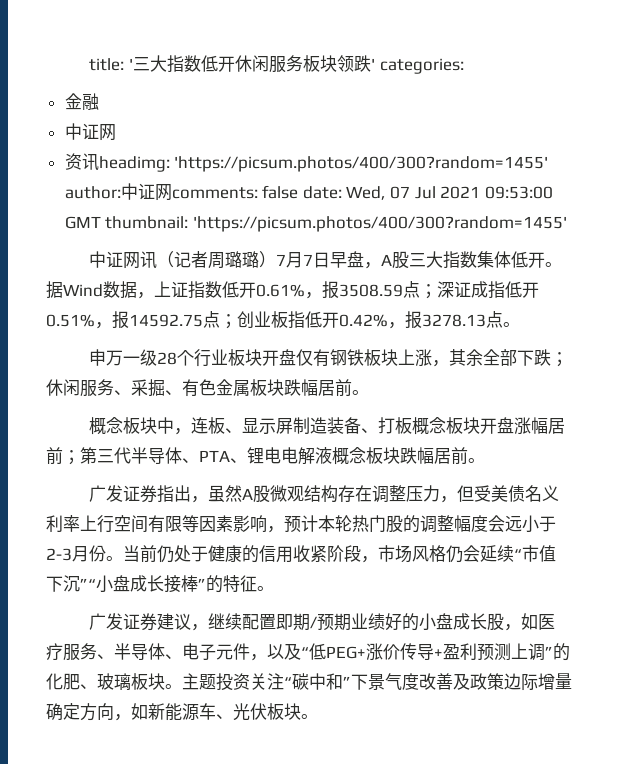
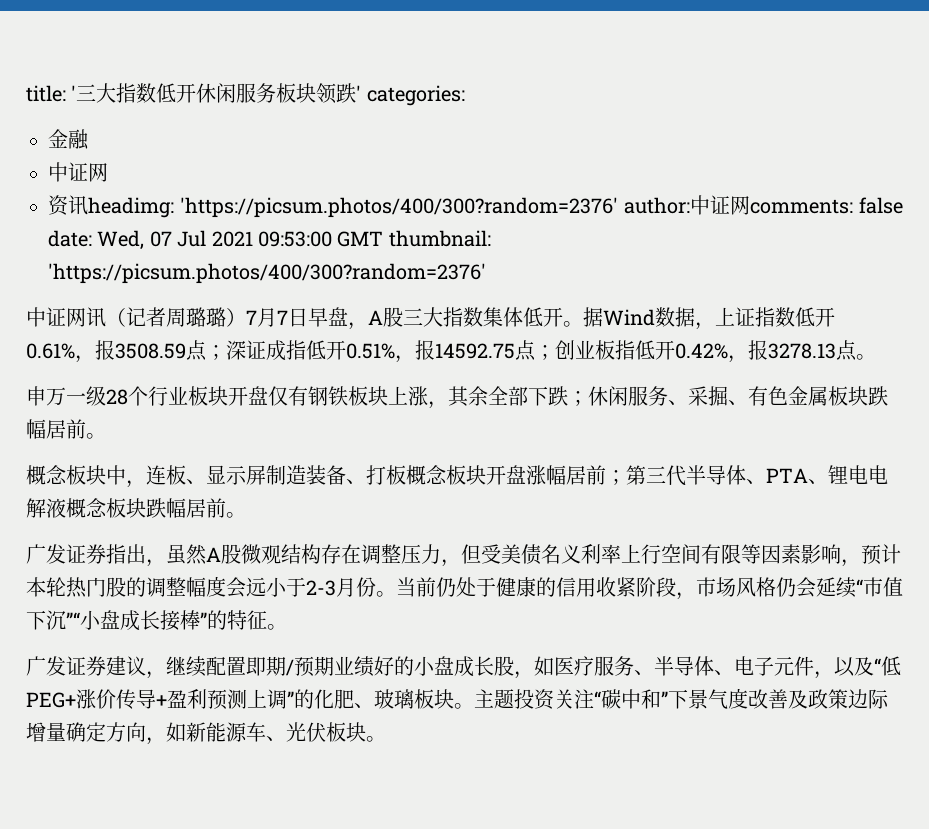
- 资讯headimg: 'https://picsum.photos/400/300?random=1455' author:中证网comments: false date: Wed, 07 Jul 2021 09:53:00 GMT thumbnail: 'https://picsum.photos/400/300?random=1455'
+ 资讯headimg: 'https://picsum.photos/400/300?random=2376' author:中证网comments: false date: Wed, 07 Jul 2021 09:53:00 GMT thumbnail: 'https://picsum.photos/400/300?random=2376'

